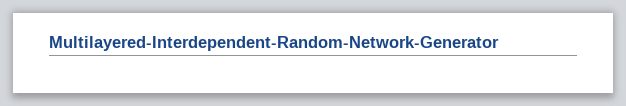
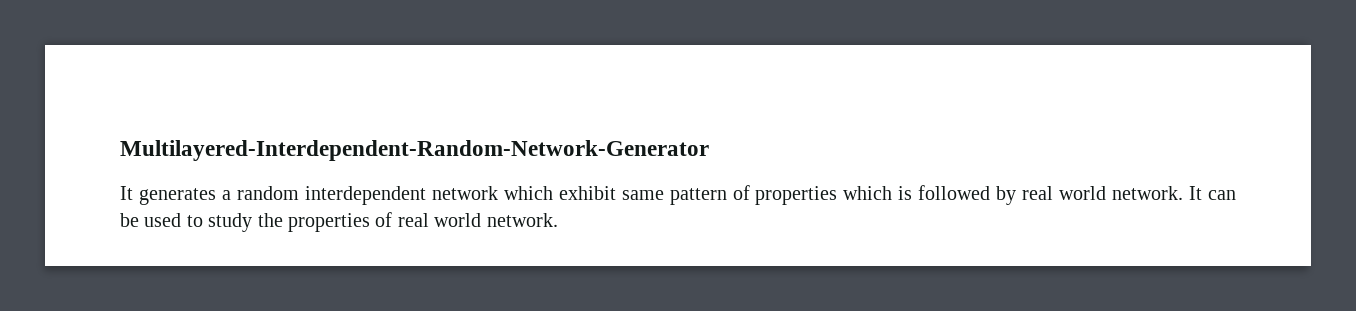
+ It generates a random interdependent network which exhibit same pattern of properties which is followed by real world network. It can be used to study the properties of real world network.

